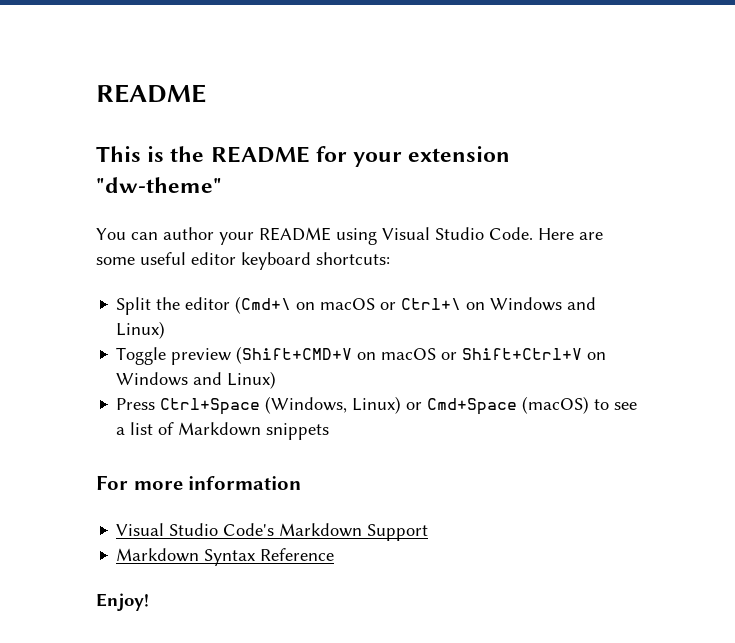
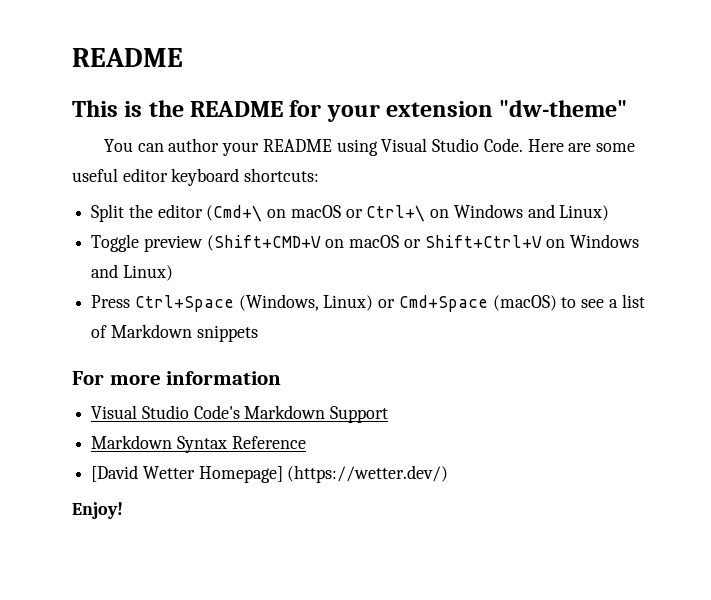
+ [David Wetter Homepage] (https://wetter.dev/)

